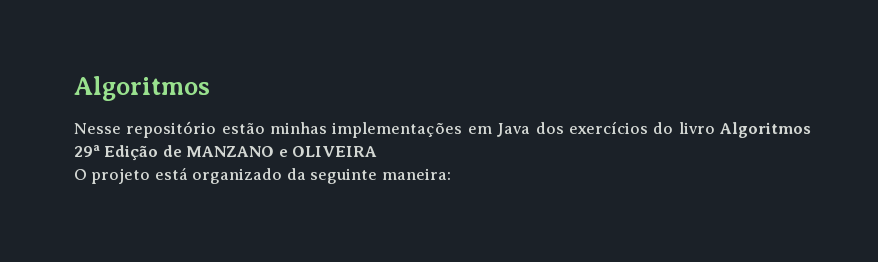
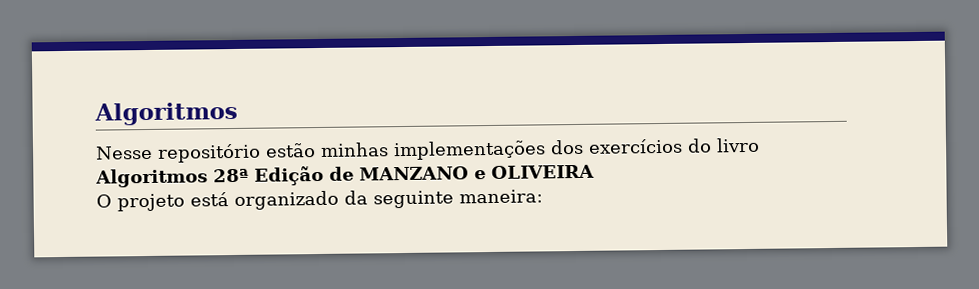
- Nesse repositório estão minhas implementações em Java dos exercícios do livro Algoritmos 29ª Edição de MANZANO e OLIVEIRA
+ Nesse repositório estão minhas implementações dos exercícios do livro Algoritmos 28ª Edição de MANZANO e OLIVEIRA

